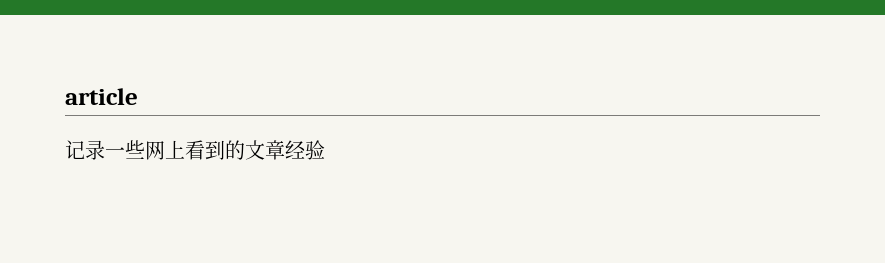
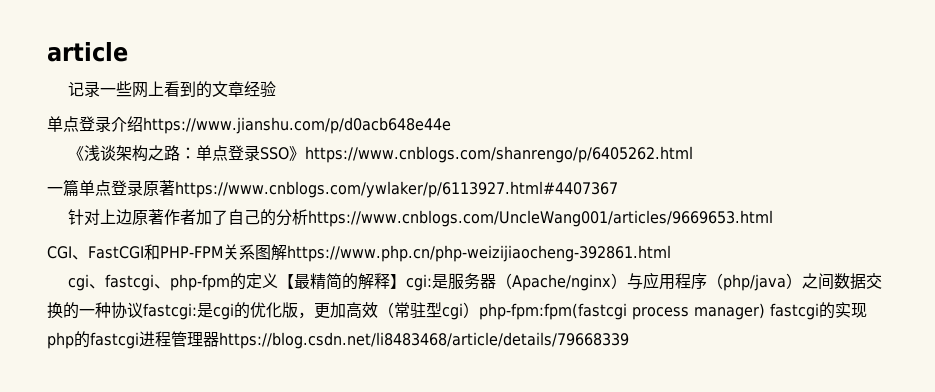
+ 单点登录介绍https://www.jianshu.com/p/d0acb648e44e
+ 《浅谈架构之路：单点登录SSO》https://www.cnblogs.com/shanrengo/p/6405262.html
+ 一篇单点登录原著https://www.cnblogs.com/ywlaker/p/6113927.html#4407367
+ 针对上边原著作者加了自己的分析https://www.cnblogs.com/UncleWang001/articles/9669653.html
+ CGI、FastCGI和PHP-FPM关系图解https://www.php.cn/php-weizijiaocheng-392861.html
+ cgi、fastcgi、php-fpm的定义【最精简的解释】cgi:是服务器（Apache/nginx）与应用程序（php/java）之间数据交换的一种协议fastcgi:是cgi的优化版，更加高效（常驻型cgi）php-fpm:fpm(fastcgi process manager) fastcgi的实现php的fastcgi进程管理器https://blog.csdn.net/li8483468/article/details/79668339

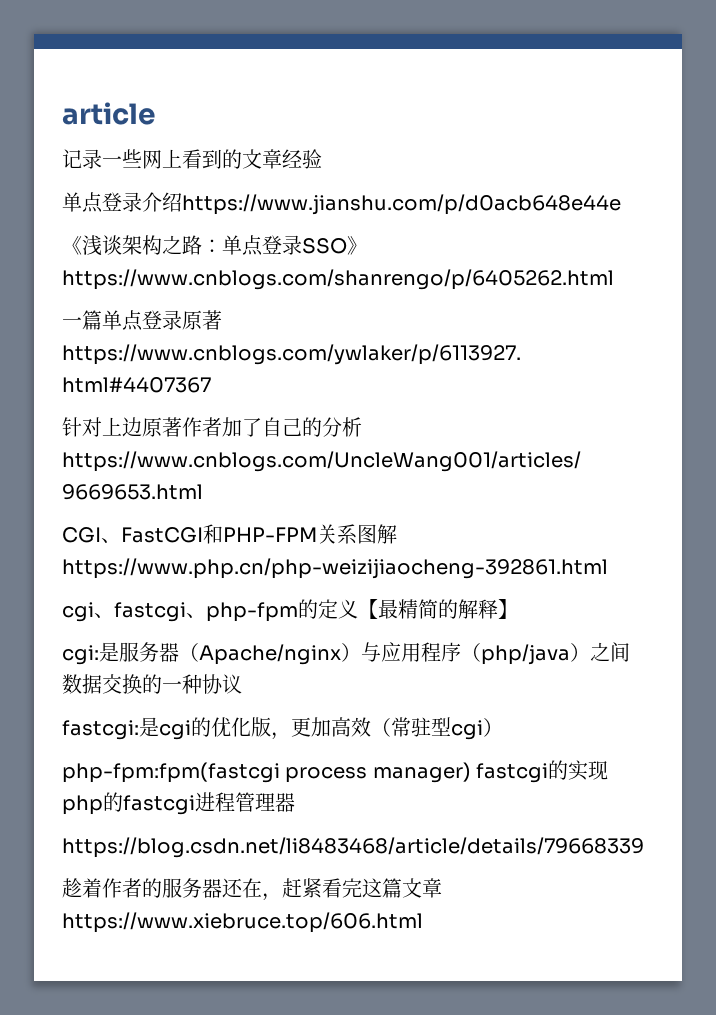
- cgi、fastcgi、php-fpm的定义【最精简的解释】cgi:是服务器（Apache/nginx）与应用程序（php/java）之间数据交换的一种协议fastcgi:是cgi的优化版，更加高效（常驻型cgi）php-fpm:fpm(fastcgi process manager) fastcgi的实现php的fastcgi进程管理器https://blog.csdn.net/li8483468/article/details/79668339
+ cgi、fastcgi、php-fpm的定义【最精简的解释】
+ cgi:是服务器（Apache/nginx）与应用程序（php/java）之间数据交换的一种协议
+ fastcgi:是cgi的优化版，更加高效（常驻型cgi）
+ php-fpm:fpm(fastcgi process manager) fastcgi的实现php的fastcgi进程管理器
+ https://blog.csdn.net/li8483468/article/details/79668339
+ 趁着作者的服务器还在，赶紧看完这篇文章https://www.xiebruce.top/606.html

